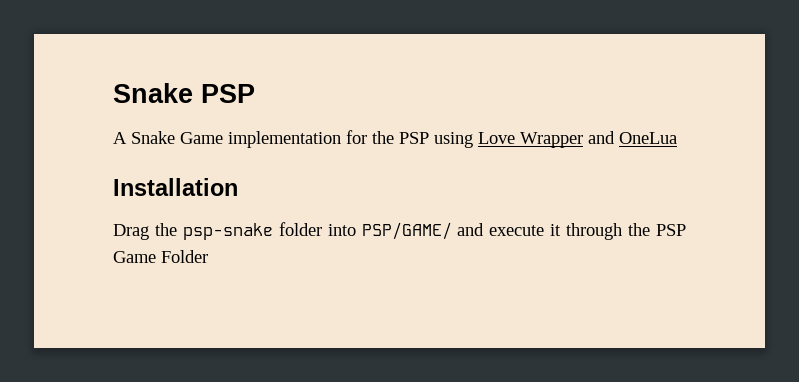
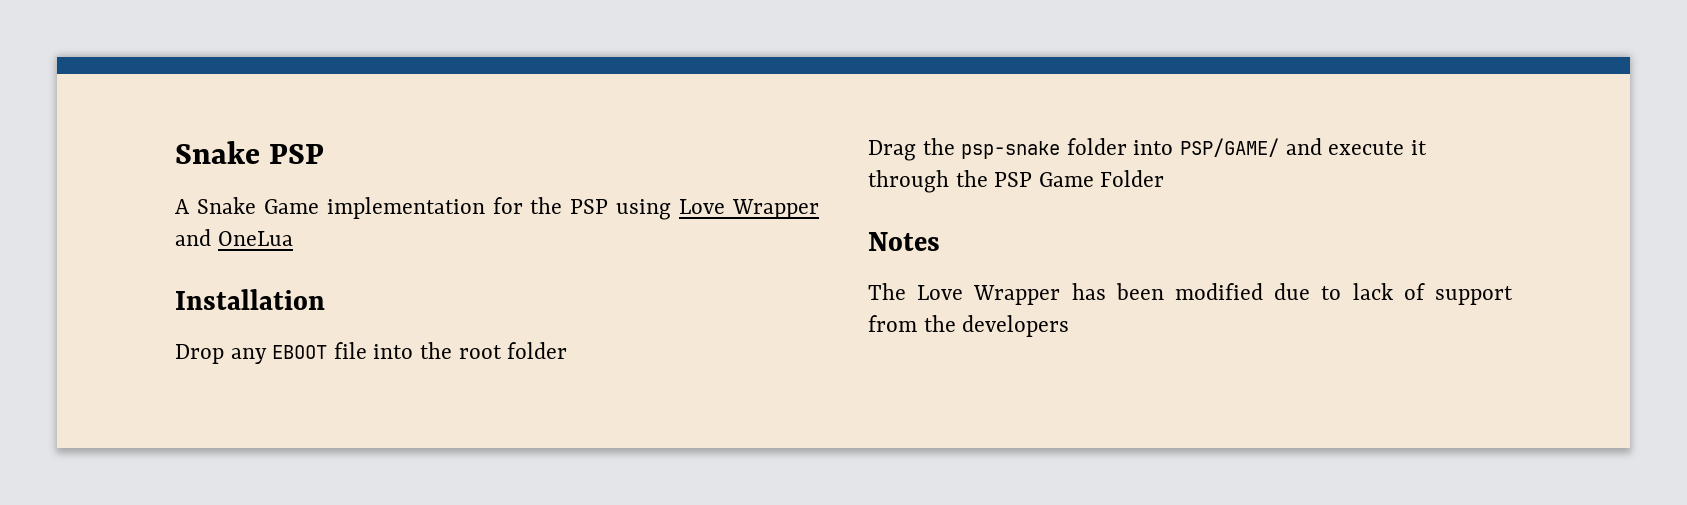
+ Drop any EBOOT file into the root folder
+ Notes
+ The Love Wrapper has been modified due to lack of support from the developers

